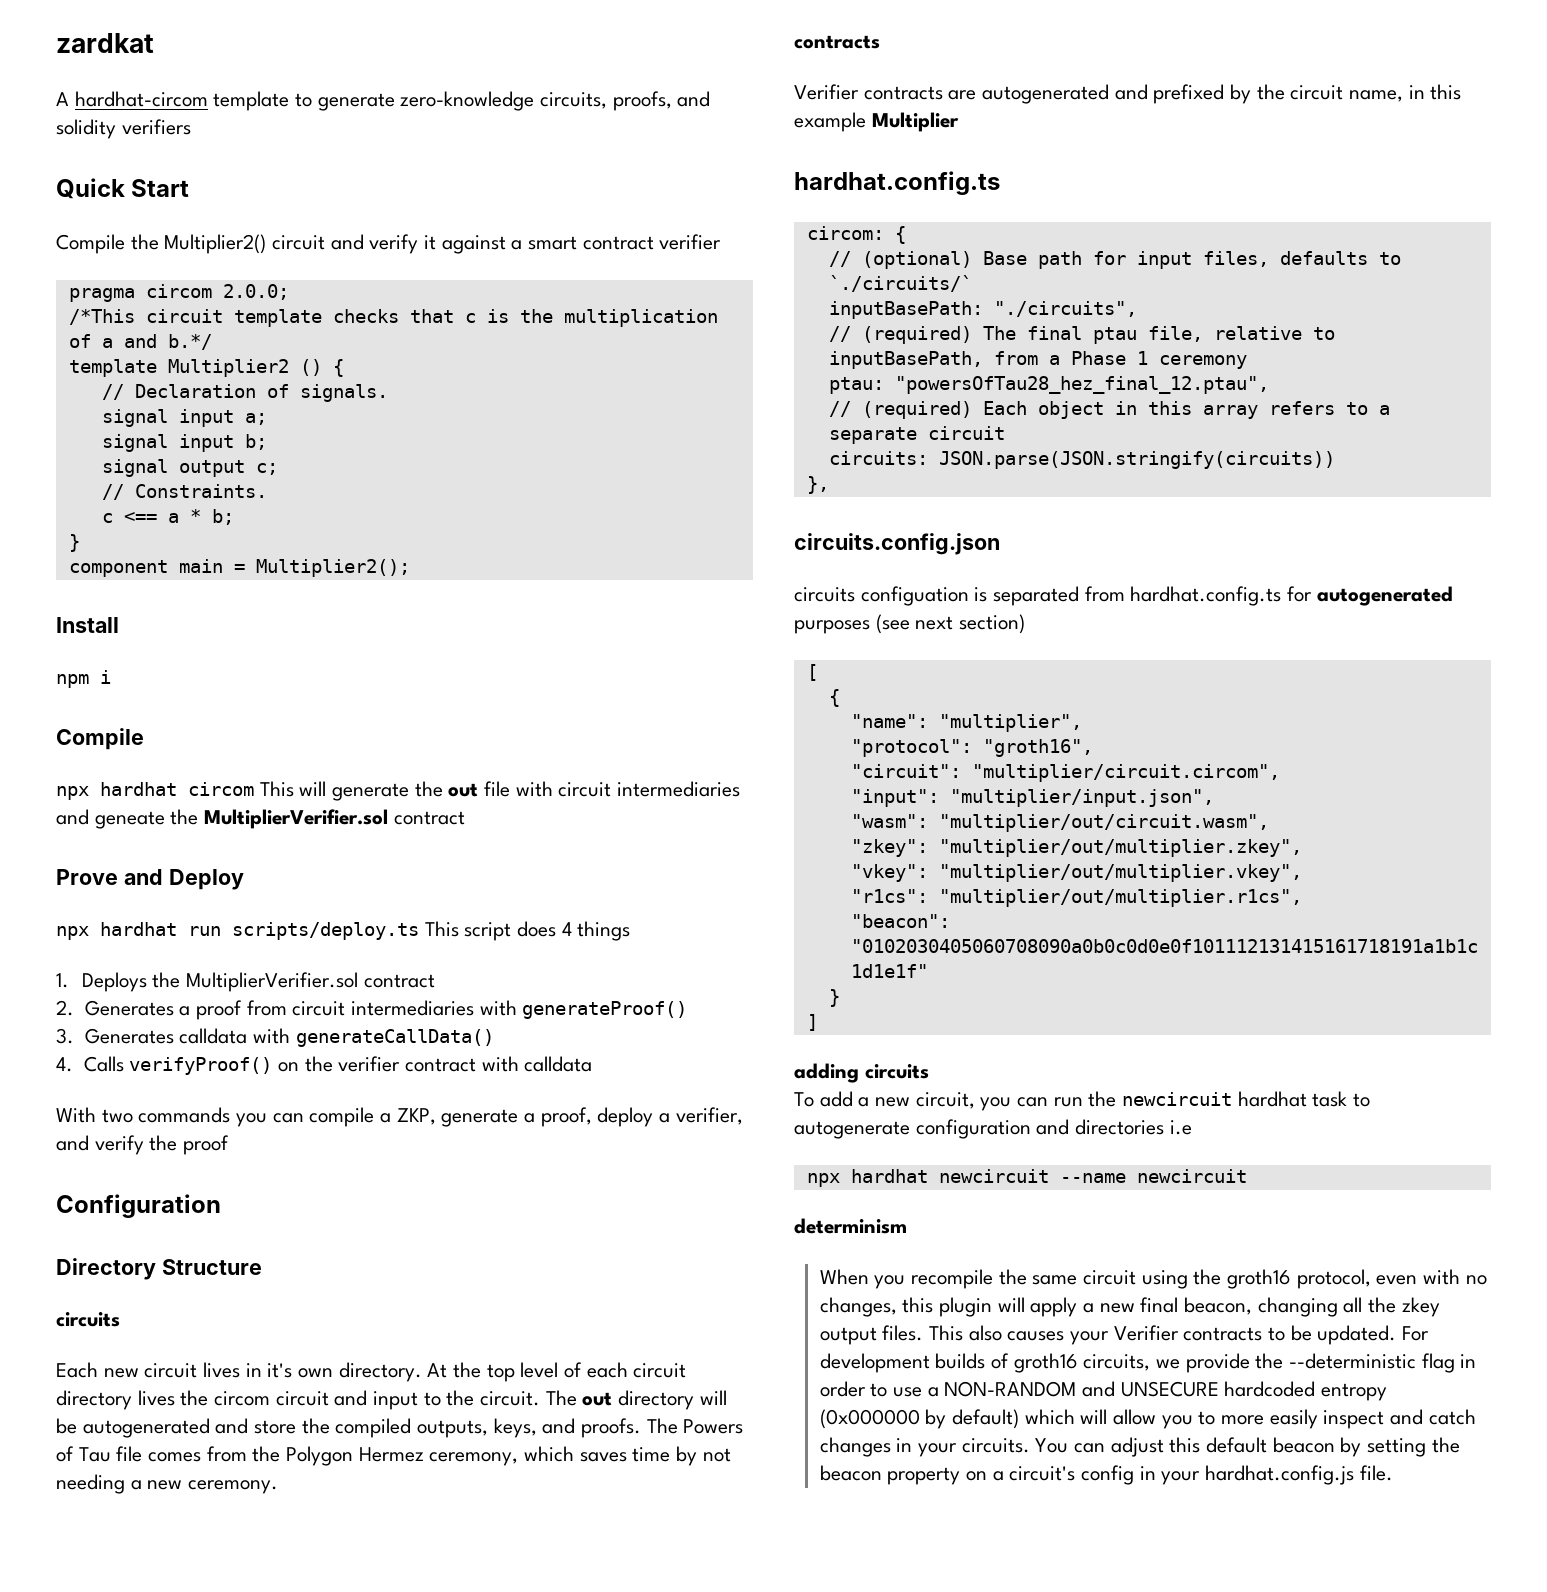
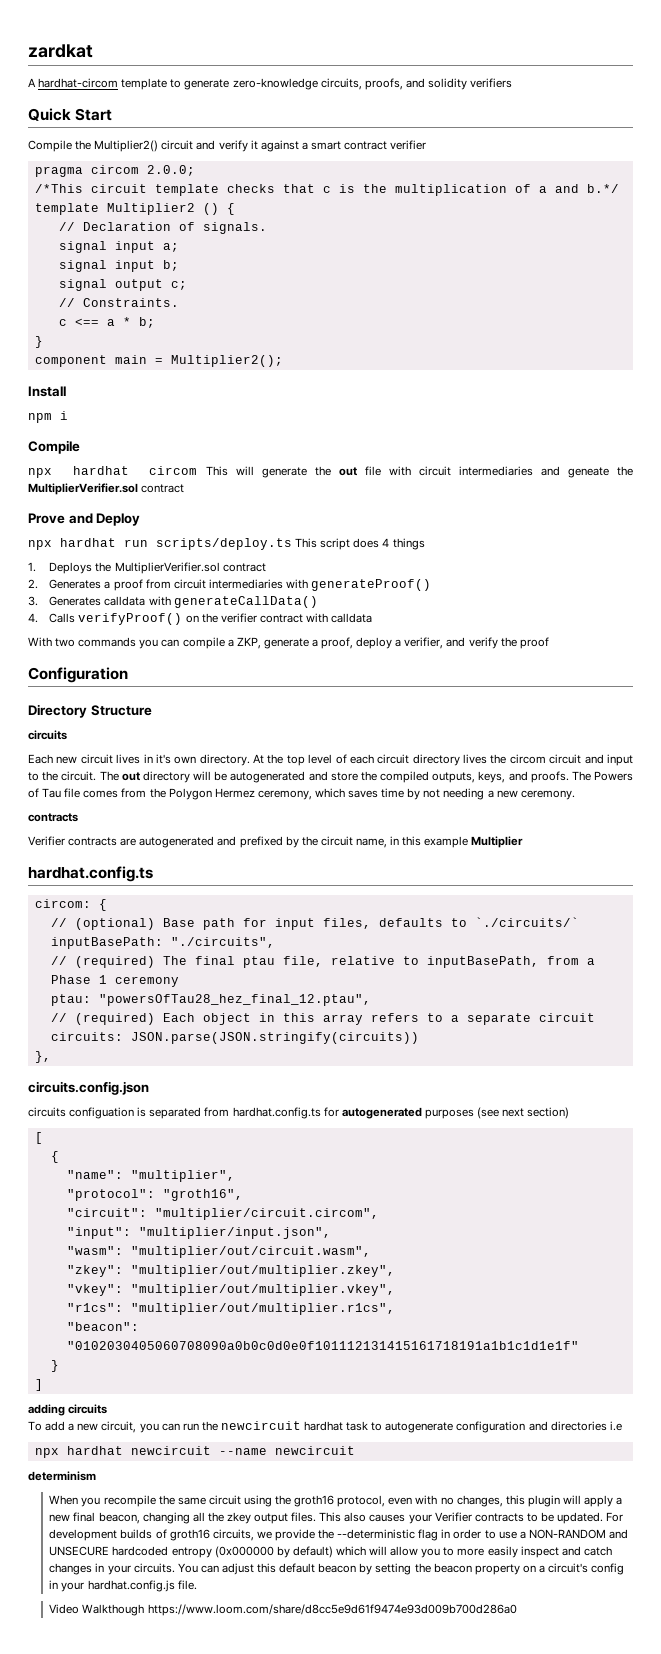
+ Video Walkthough https://www.loom.com/share/d8cc5e9d61f9474e93d009b700d286a0

